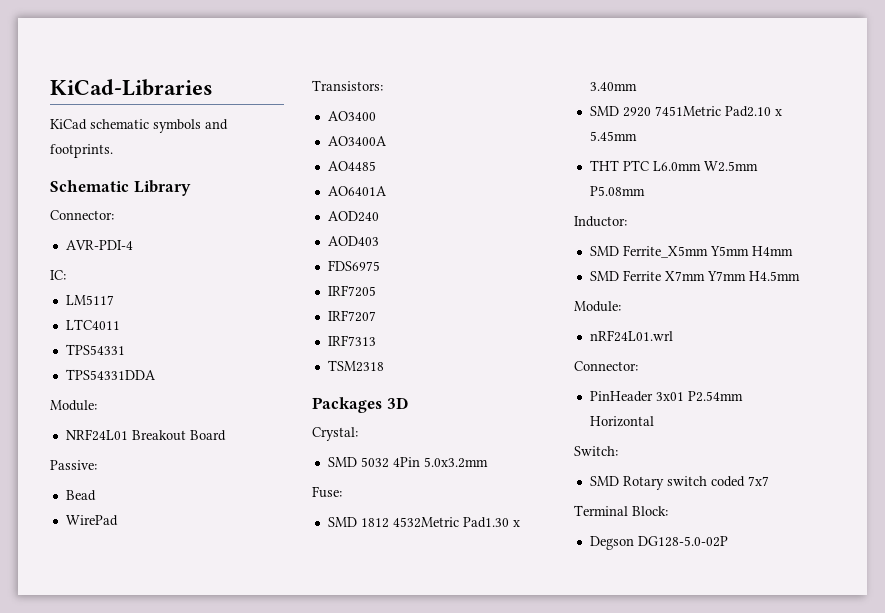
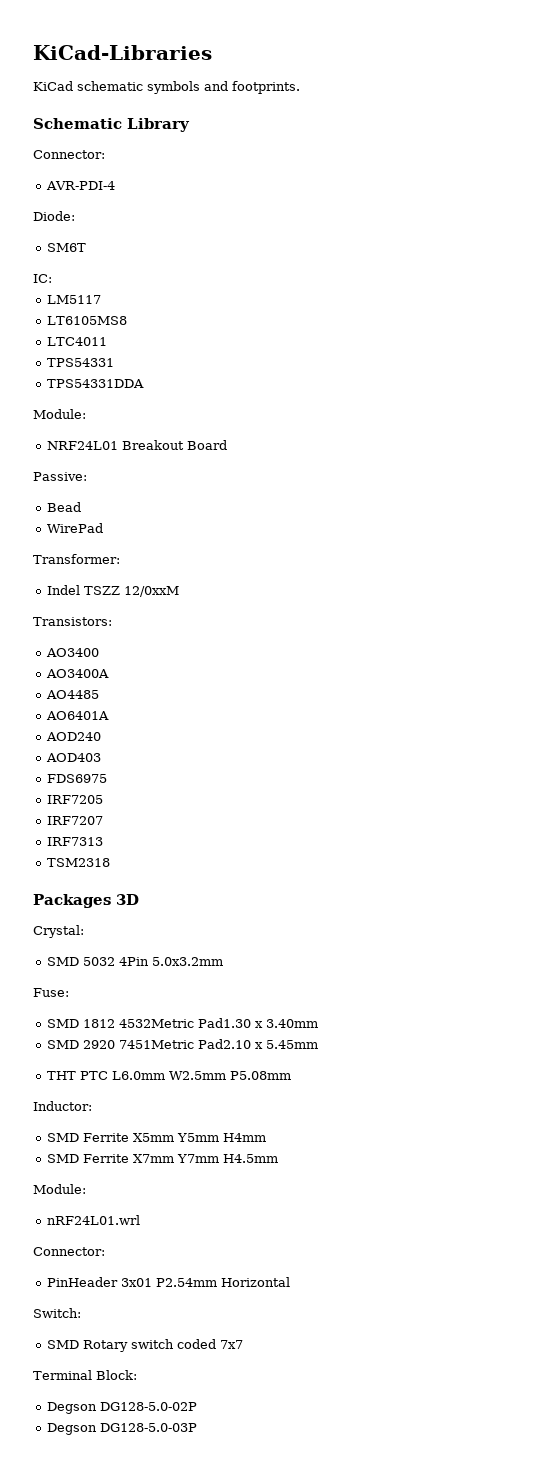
+ Diode:
+ SM6T
+ LT6105MS8
+ Transformer:
+ Indel TSZZ 12/0xxM
- SMD Ferrite_X5mm Y5mm H4mm
+ SMD Ferrite X5mm Y5mm H4mm
+ Degson DG128-5.0-03P

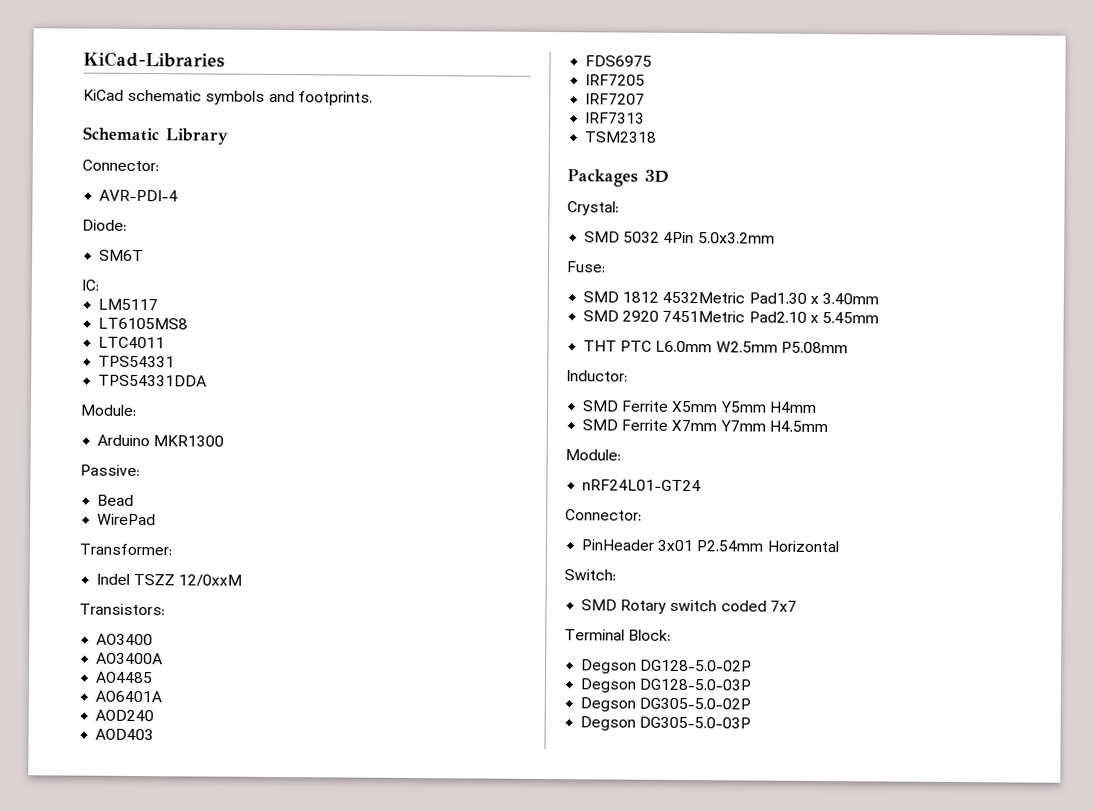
- NRF24L01 Breakout Board
+ Arduino MKR1300
- nRF24L01.wrl
+ nRF24L01-GT24
+ Degson DG305-5.0-02P
+ Degson DG305-5.0-03P

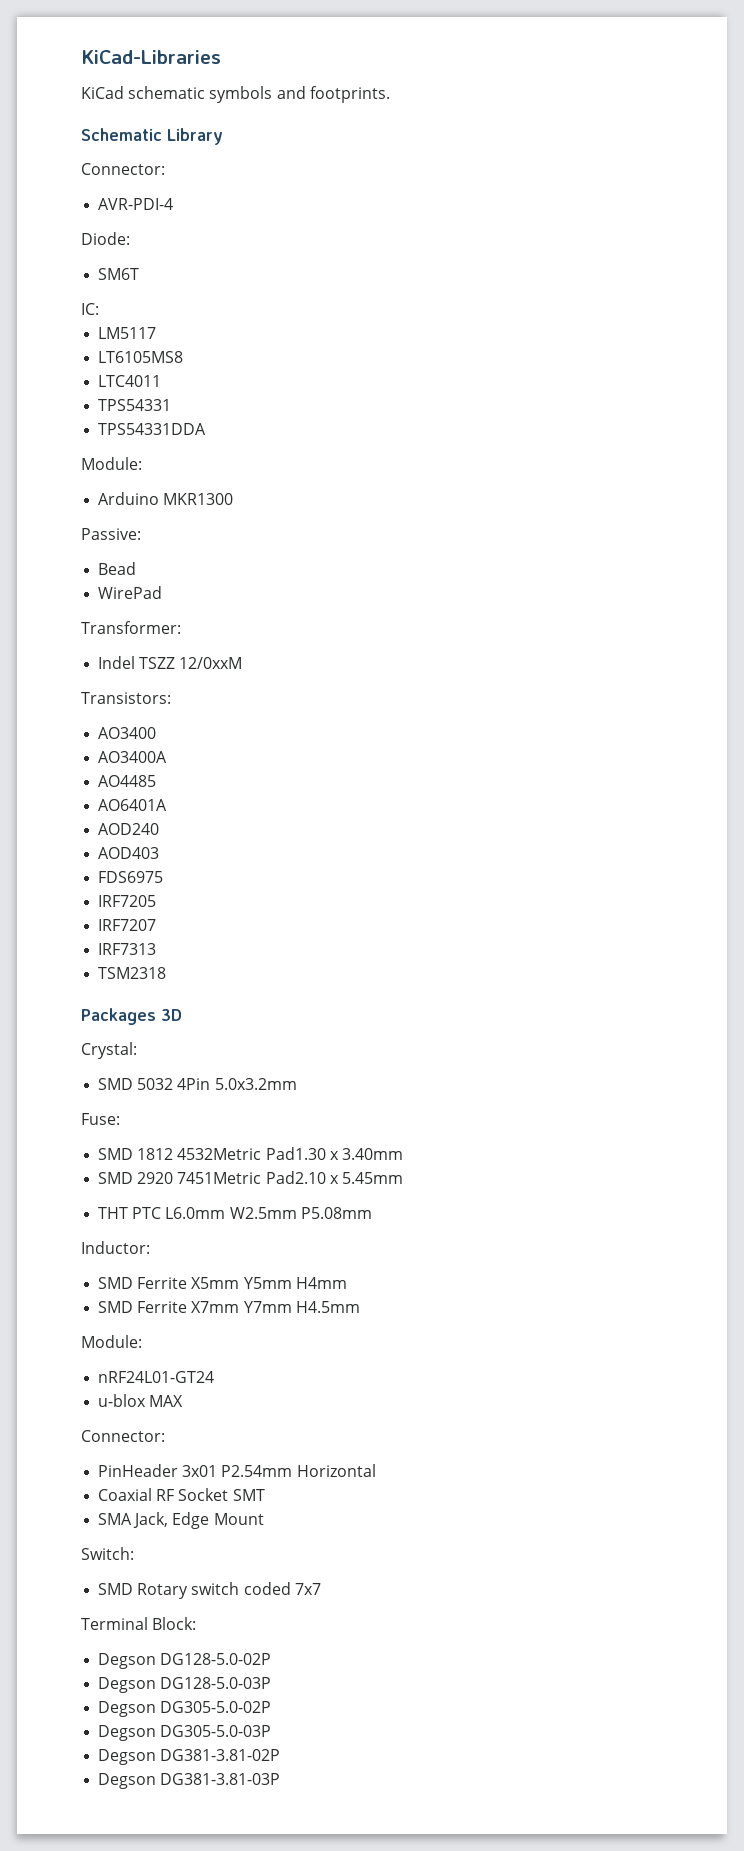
+ u-blox MAX
+ Coaxial RF Socket SMT
+ SMA Jack, Edge Mount
+ Degson DG381-3.81-02P
+ Degson DG381-3.81-03P

